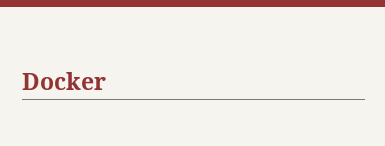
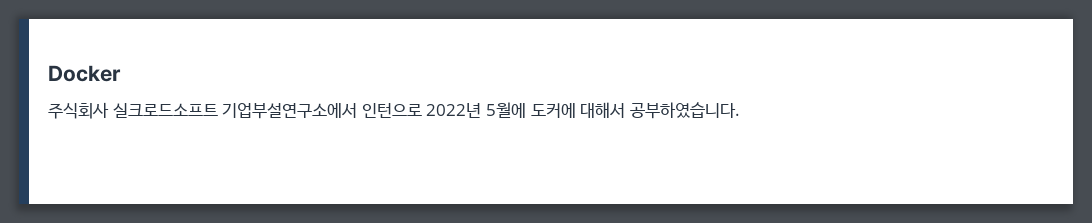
+ 주식회사 실크로드소프트 기업부설연구소에서 인턴으로 2022년 5월에 도커에 대해서 공부하였습니다.

